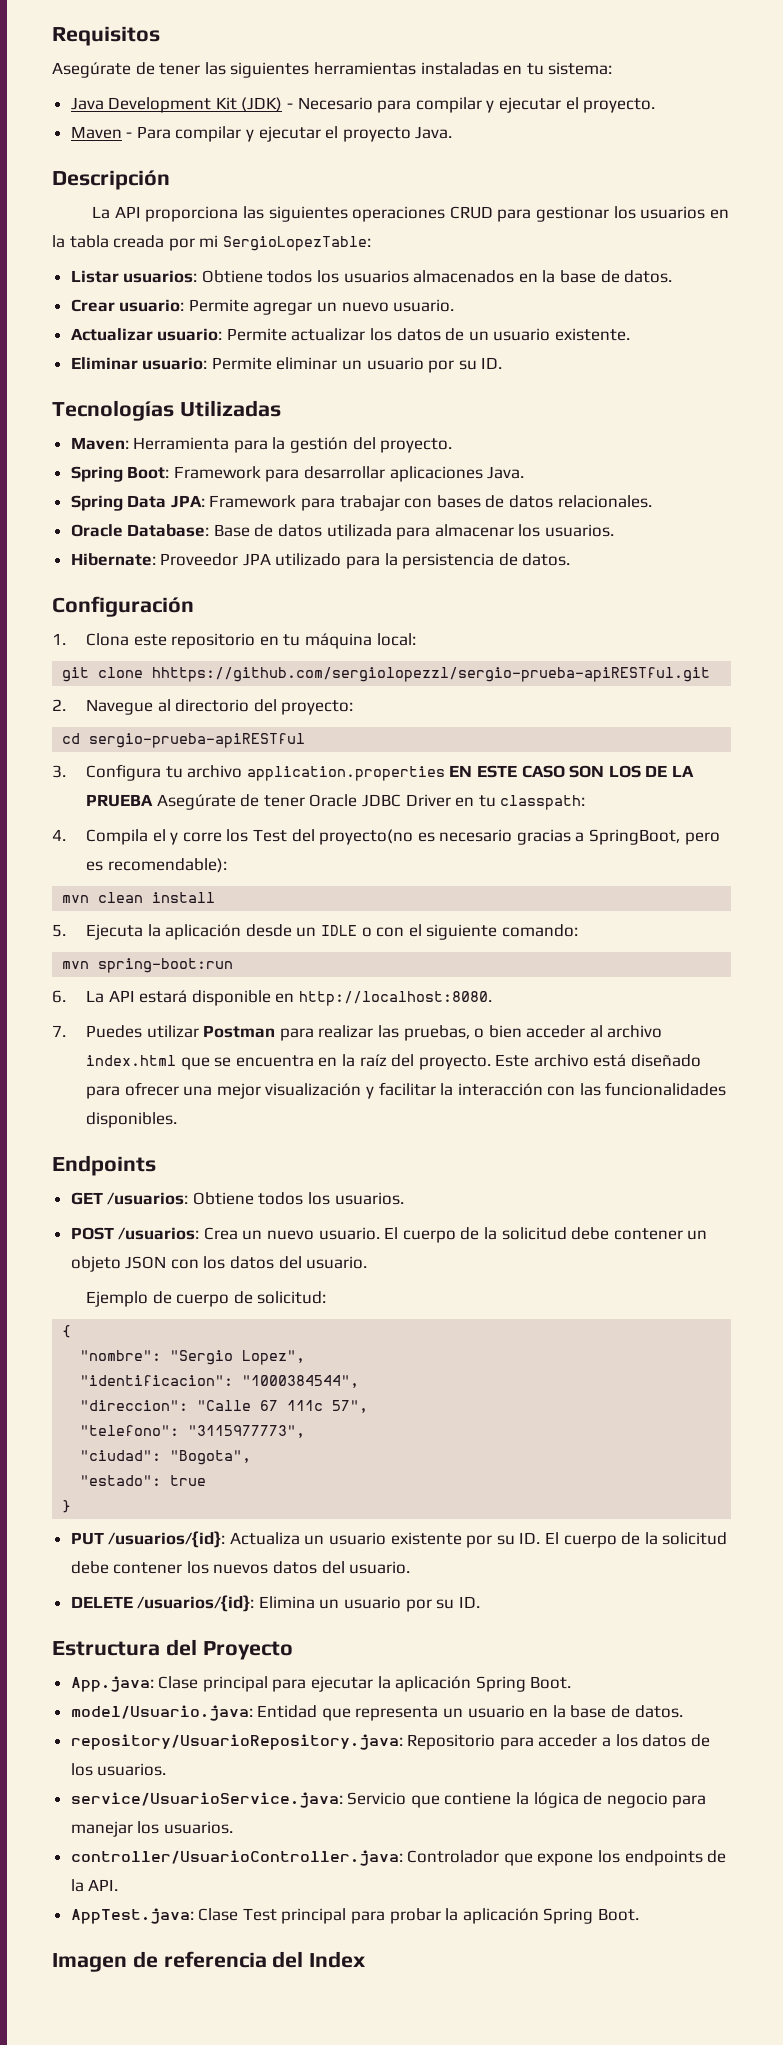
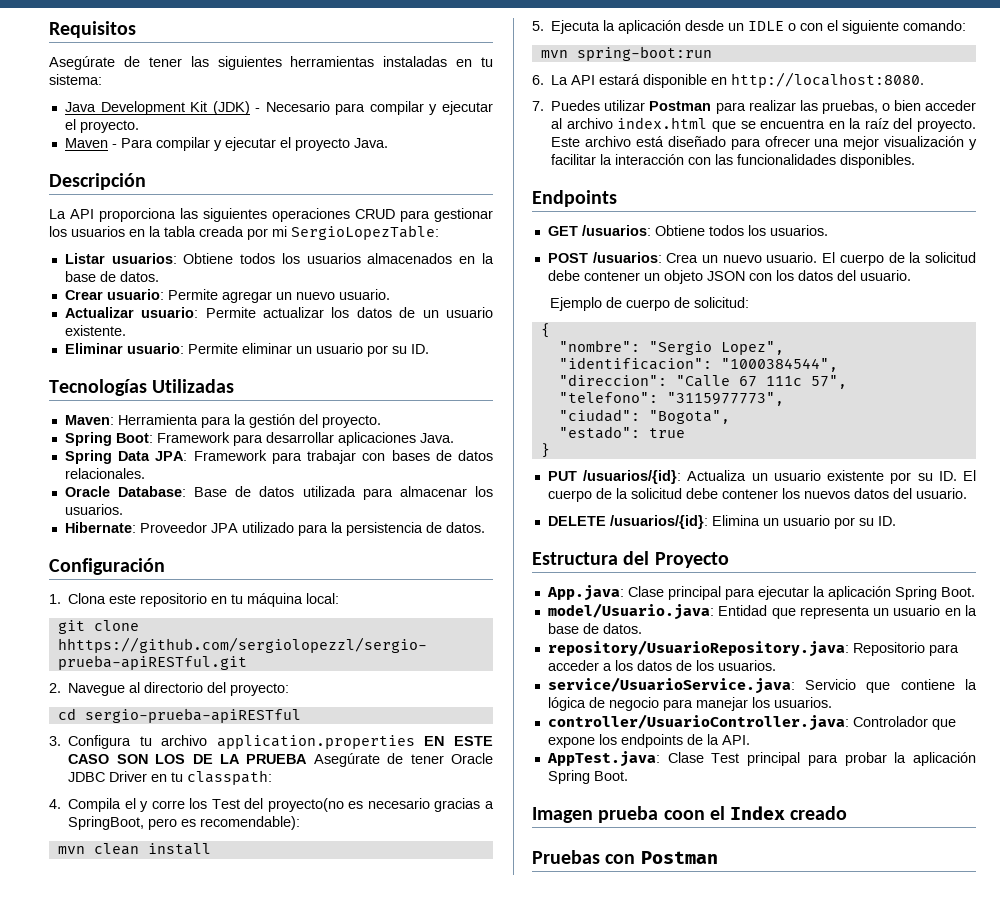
- Imagen de referencia del Index
+ Imagen prueba coon el Index creado
+ Pruebas con Postman

